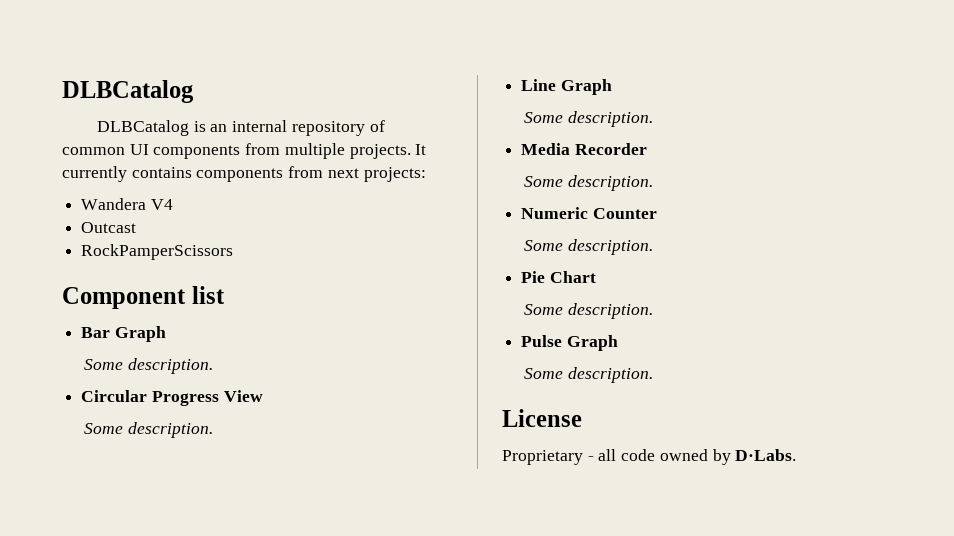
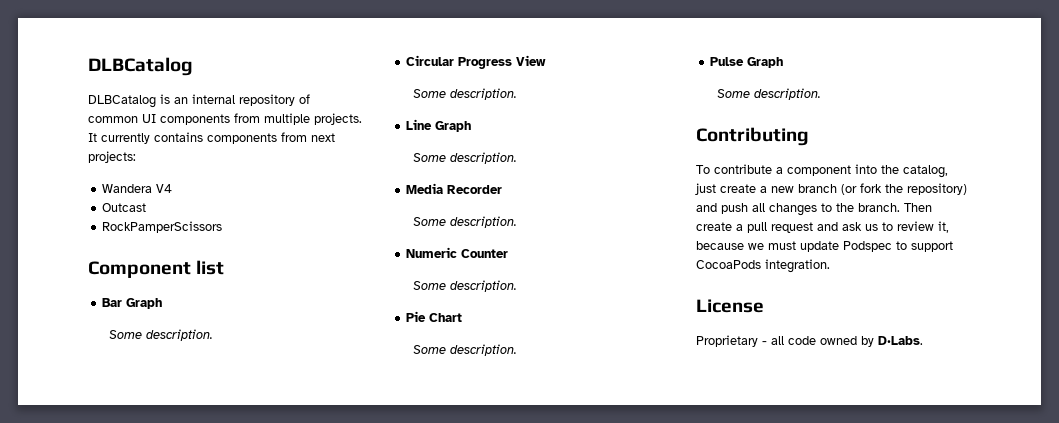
+ Contributing
+ To contribute a component into the catalog, just create a new branch (or fork the repository) and push all changes to the branch. Then create a pull request and ask us to review it, because we must update Podspec to support CocoaPods integration.

